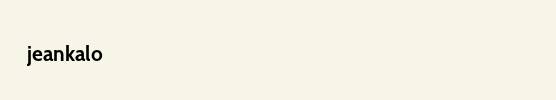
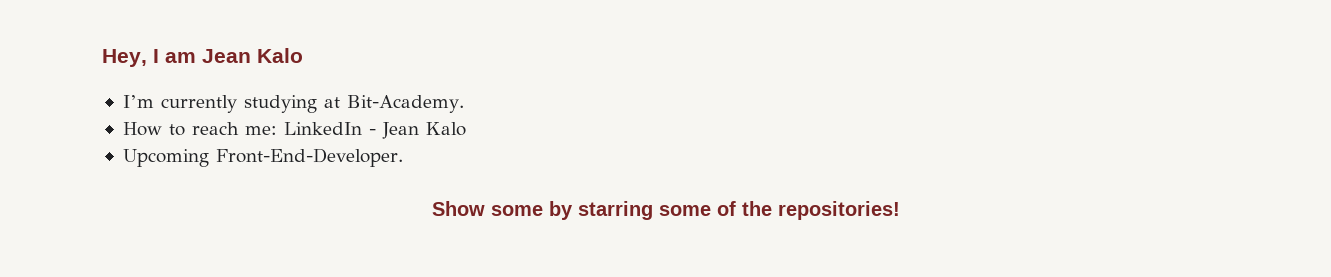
- jeankalo
+ Hey, I am Jean Kalo
+ I’m currently studying at Bit-Academy.
+ How to reach me: LinkedIn - Jean Kalo
+ Upcoming Front-End-Developer.
+ Show some by starring some of the repositories!

